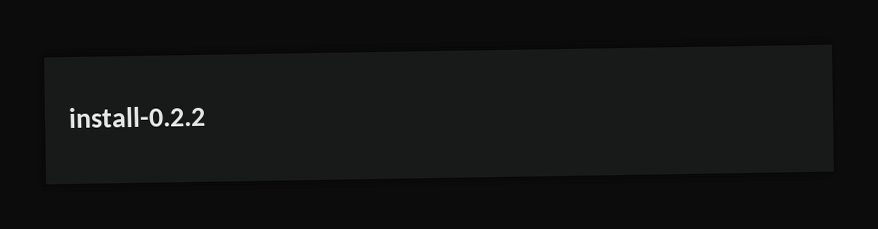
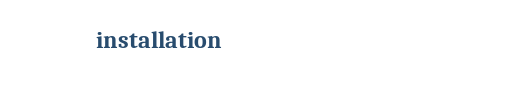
- install-0.2.2
+ installation

